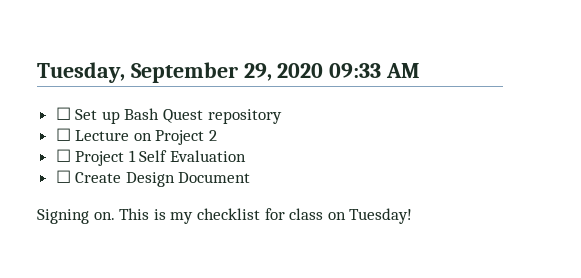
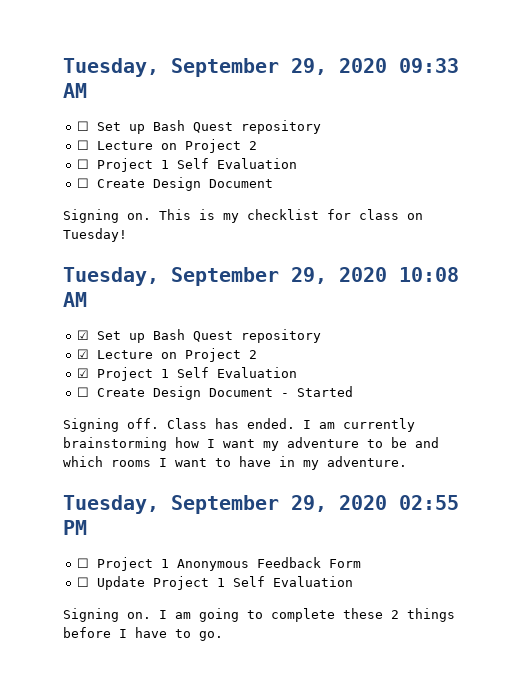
+ Tuesday, September 29, 2020 10:08 AM
+ ☑ Set up Bash Quest repository
+ ☑ Lecture on Project 2
+ ☑ Project 1 Self Evaluation
+ ☐ Create Design Document - Started
+ Signing off. Class has ended. I am currently brainstorming how I want my adventure to be and which rooms I want to have in my adventure.
+ Tuesday, September 29, 2020 02:55 PM
+ ☐ Project 1 Anonymous Feedback Form
+ ☐ Update Project 1 Self Evaluation
+ Signing on. I am going to complete these 2 things before I have to go.

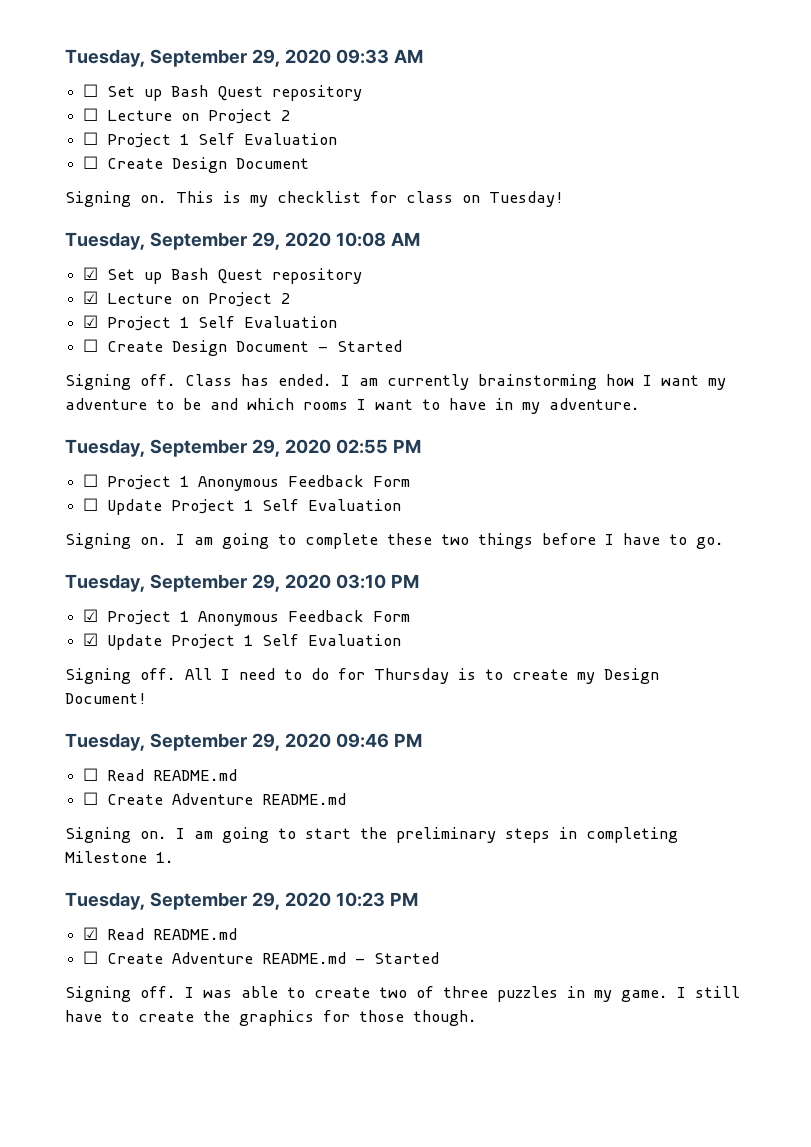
- I am going to complete these 2 things before I have to go.
+ I am going to complete these two things before I have to go.
+ Tuesday, September 29, 2020 03:10 PM
+ ☑ Project 1 Anonymous Feedback Form
+ ☑ Update Project 1 Self Evaluation
+ Signing off. All I need to do for Thursday is to create my Design Document!
+ Tuesday, September 29, 2020 09:46 PM
+ ☐ Read README.md
+ ☐ Create Adventure README.md
+ Signing on. I am going to start the preliminary steps in completing Milestone 1.
+ Tuesday, September 29, 2020 10:23 PM
+ ☑ Read README.md
+ ☐ Create Adventure README.md - Started
+ Signing off. I was able to create two of three puzzles in my game. I still have to create the graphics for those though.

